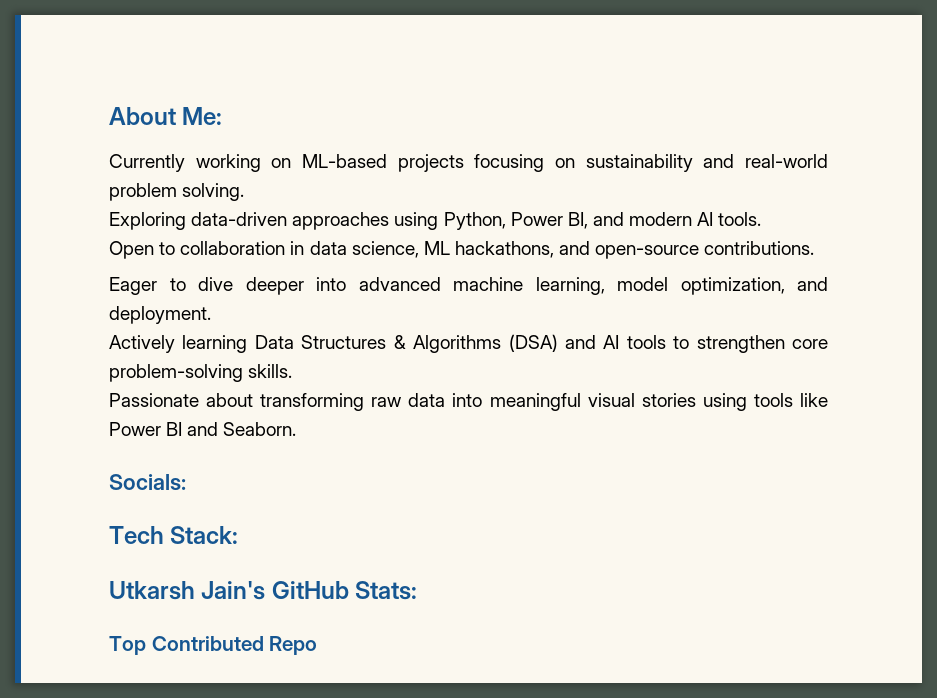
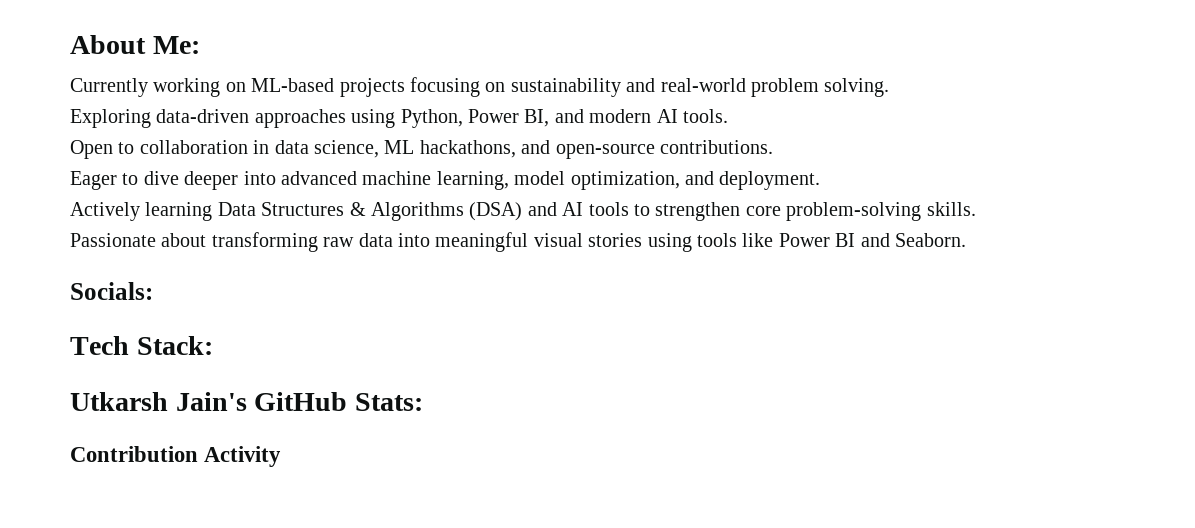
- Top Contributed Repo
+ Contribution Activity

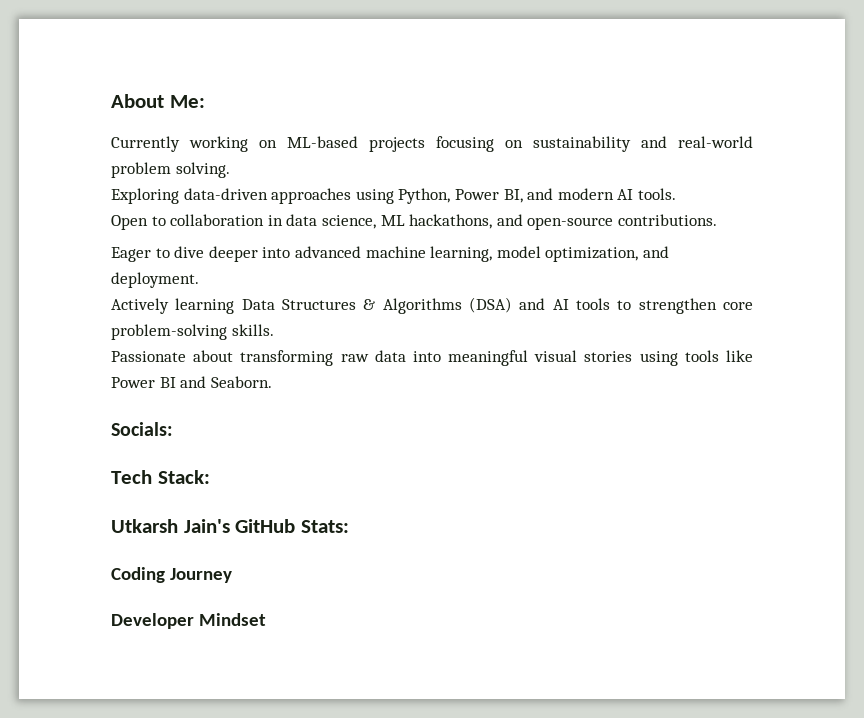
- Contribution Activity
+ Coding Journey
+ Developer Mindset

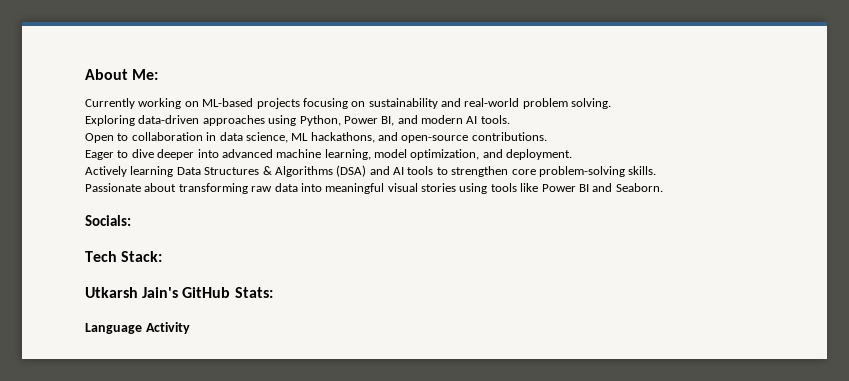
- Coding Journey
- Developer Mindset
+ Language Activity

